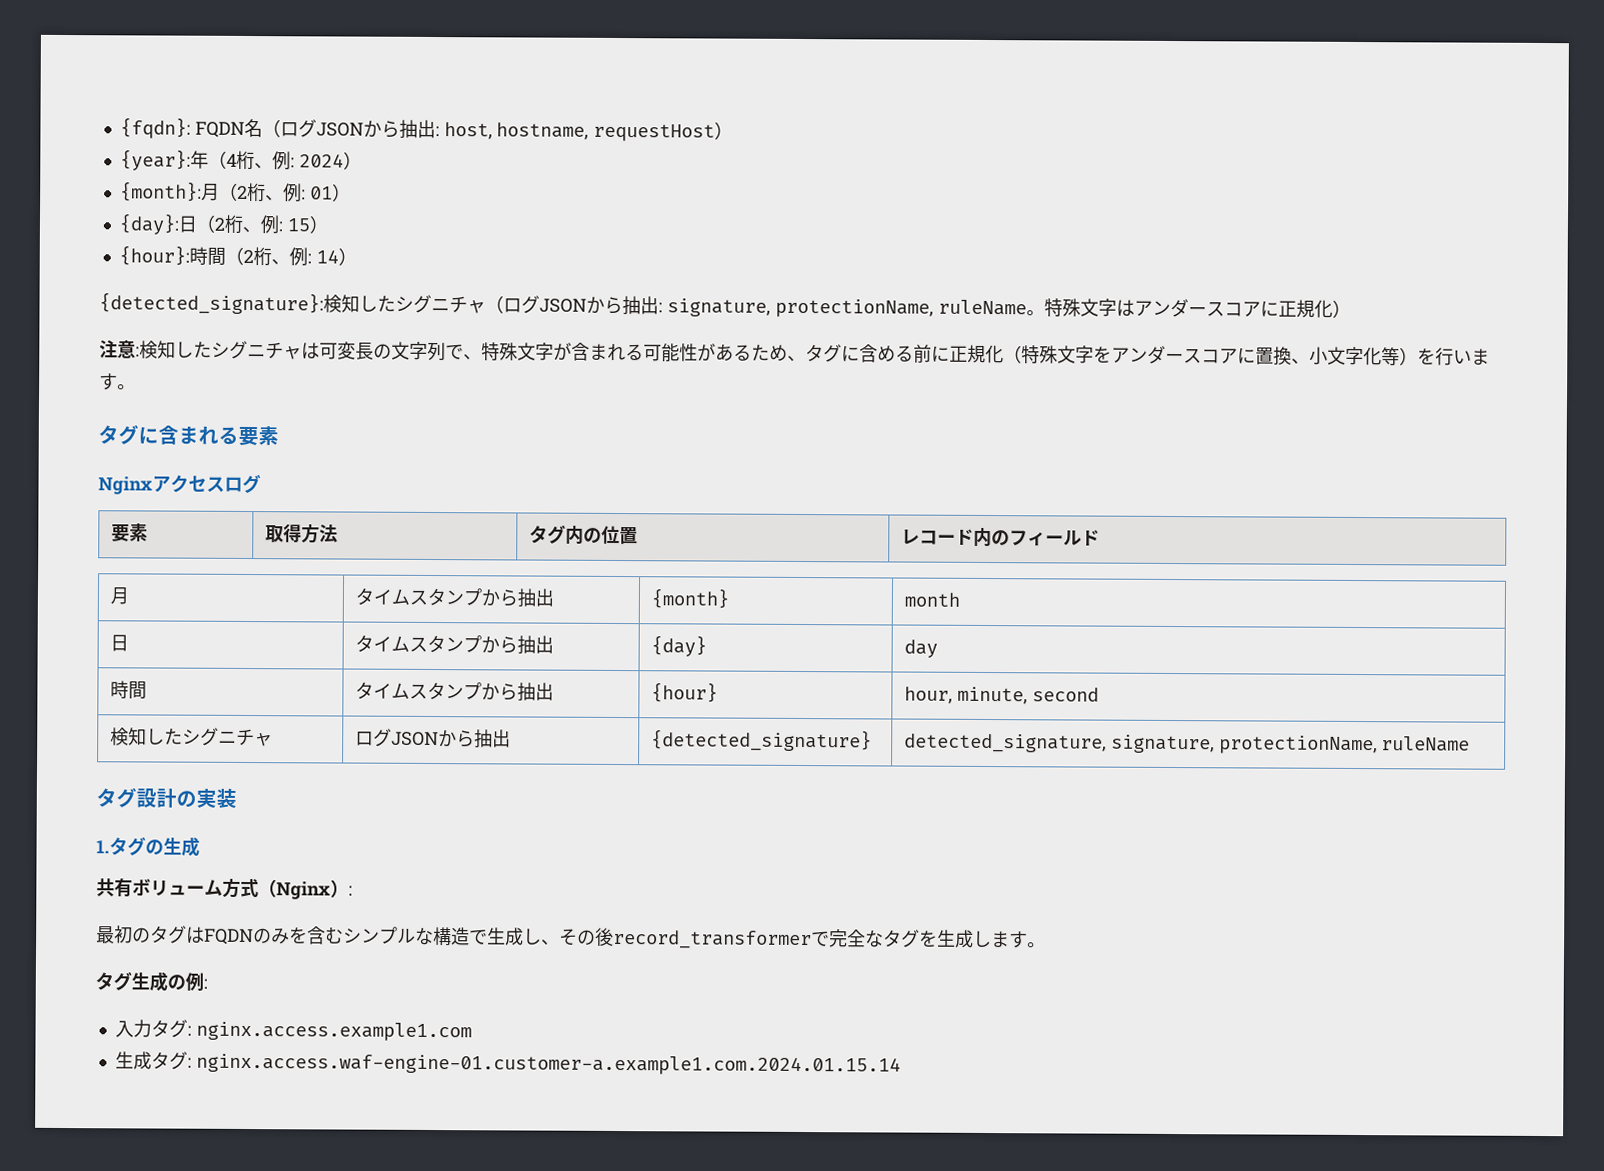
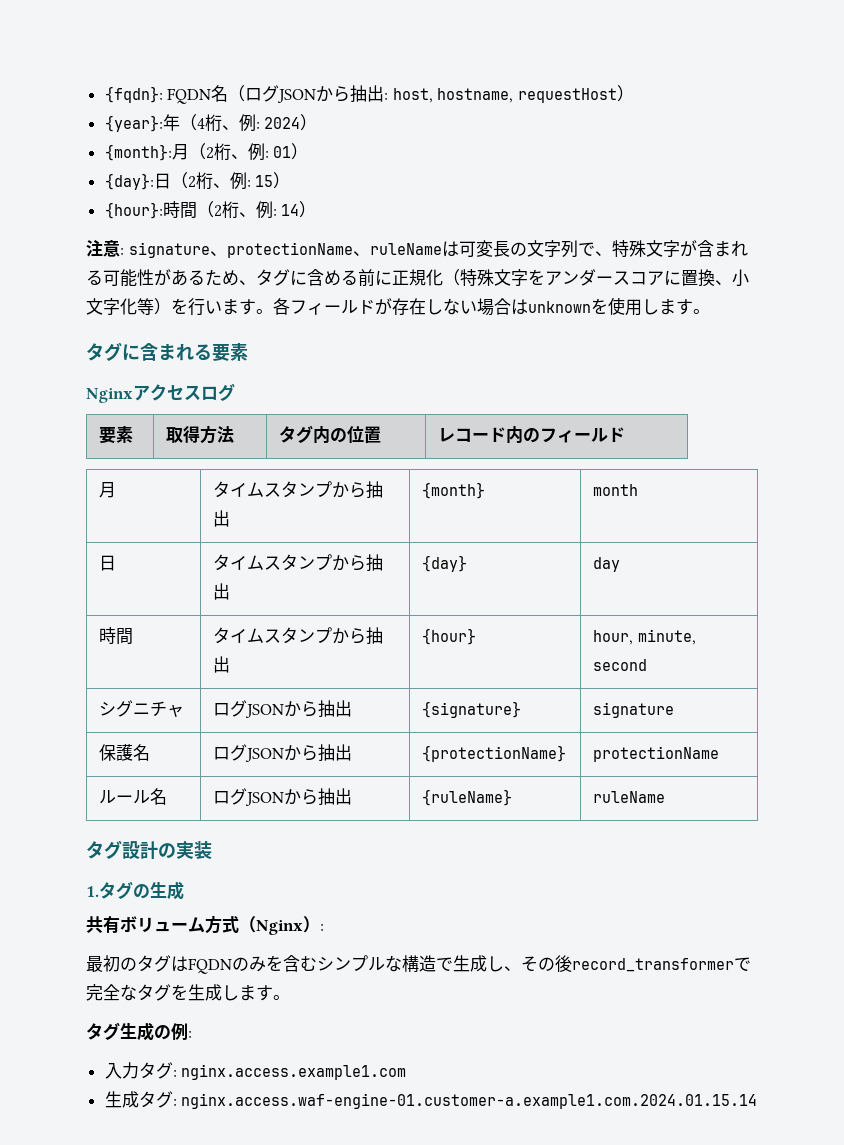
- {detected_signature}:検知したシグニチャ（ログJSONから抽出: signature, protectionName, ruleName。特殊文字はアンダースコアに正規化）
- 注意:検知したシグニチャは可変長の文字列で、特殊文字が含まれる可能性があるため、タグに含める前に正規化（特殊文字をアンダースコアに置換、小文字化等）を行います。
+ 注意: signature、protectionName、ruleNameは可変長の文字列で、特殊文字が含まれる可能性があるため、タグに含める前に正規化（特殊文字をアンダースコアに置換、小文字化等）を行います。各フィールドが存在しない場合はunknownを使用します。
- 検知したシグニチャ | ログJSONから抽出 | {detected_signature} | detected_signature, signature, protectionName, ruleName
+ シグニチャ | ログJSONから抽出 | {signature} | signature
+ 保護名 | ログJSONから抽出 | {protectionName} | protectionName
+ ルール名 | ログJSONから抽出 | {ruleName} | ruleName

